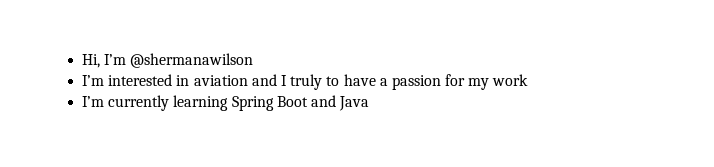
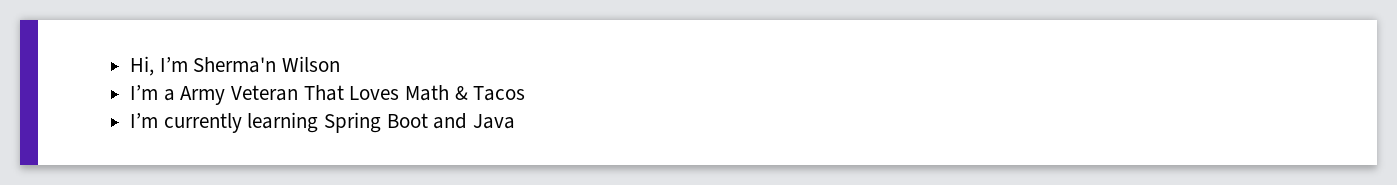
- Hi, I’m @shermanawilson
- I’m interested in aviation and I truly to have a passion for my work
+ Hi, I’m Sherma'n Wilson
+ I’m a Army Veteran That Loves Math & Tacos

